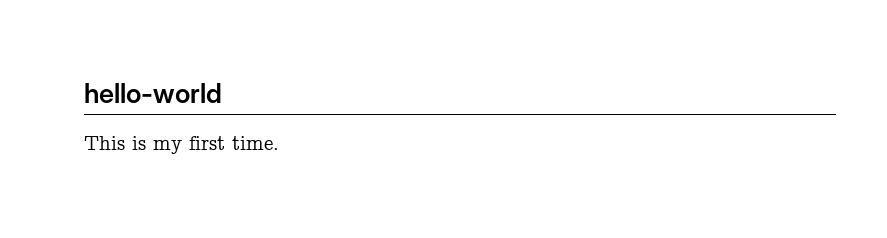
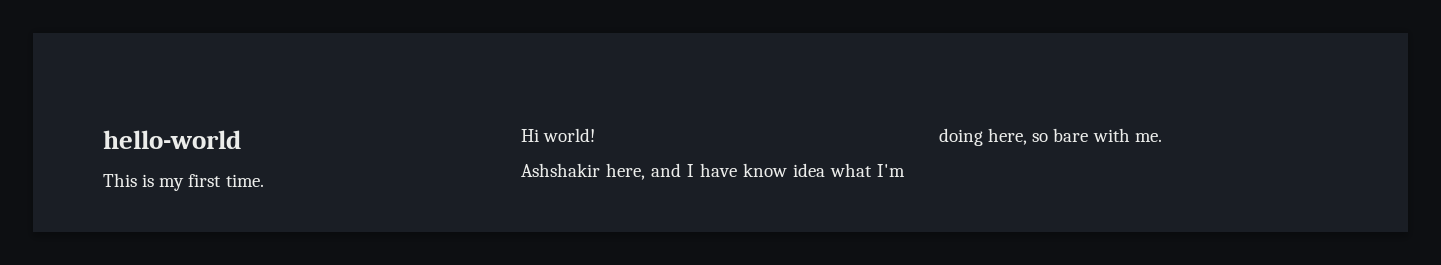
+ Hi world!
+ Ashshakir here, and I have know idea what I'm doing here, so bare with me.

